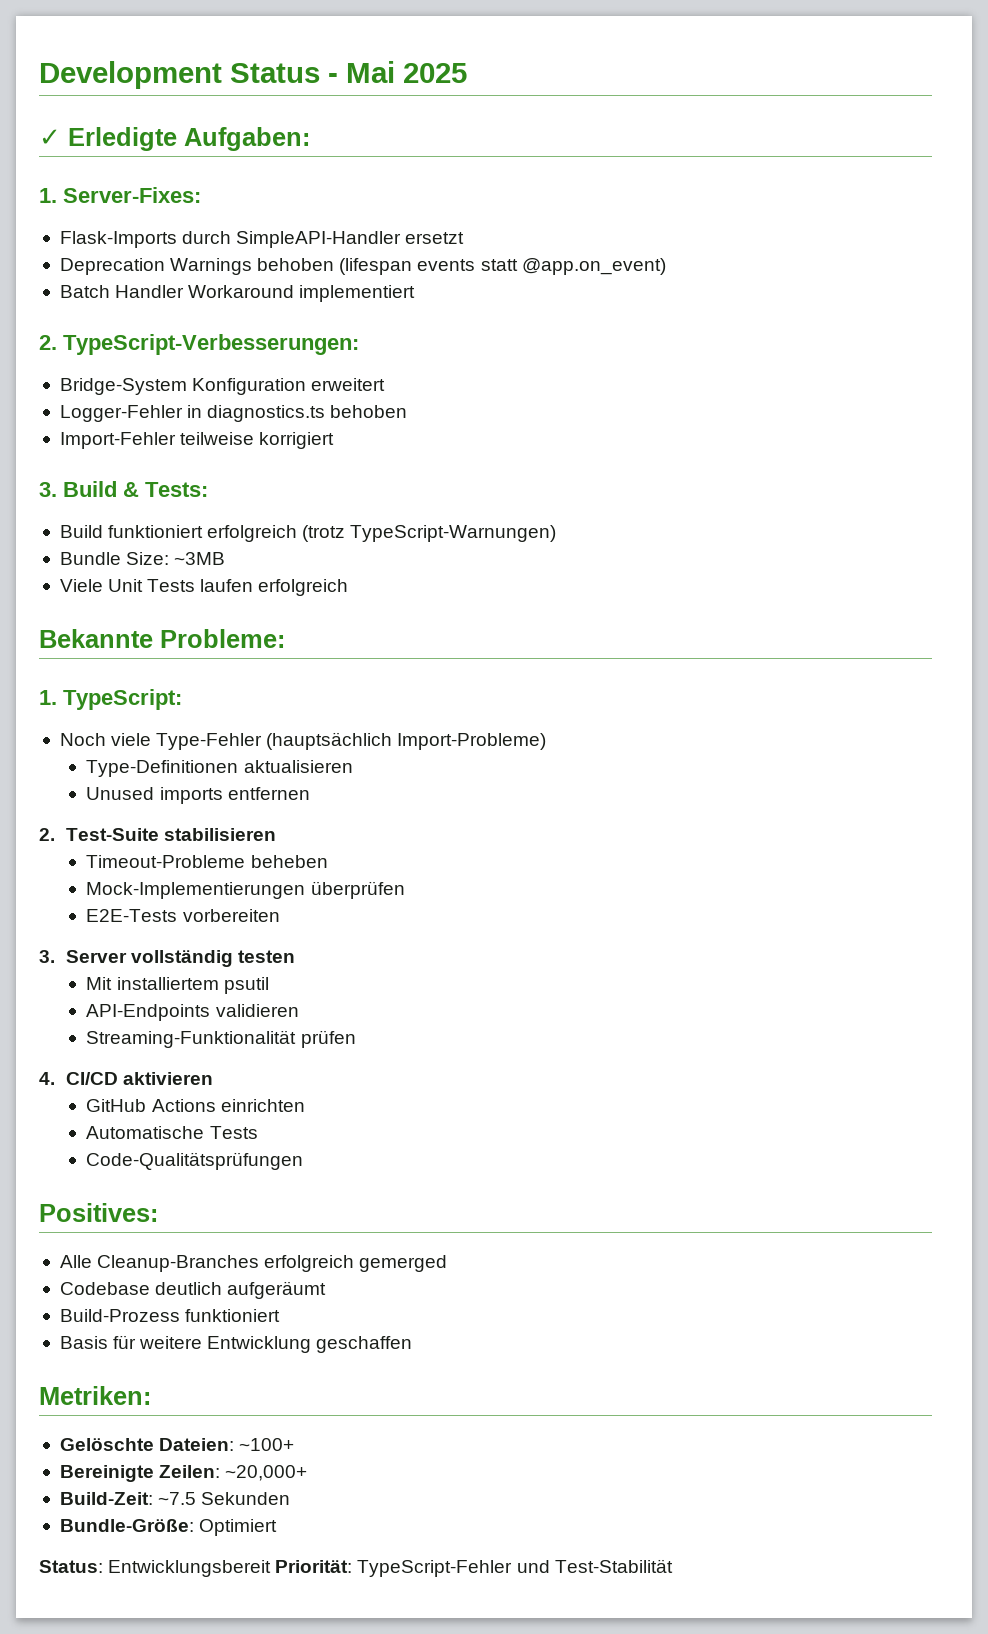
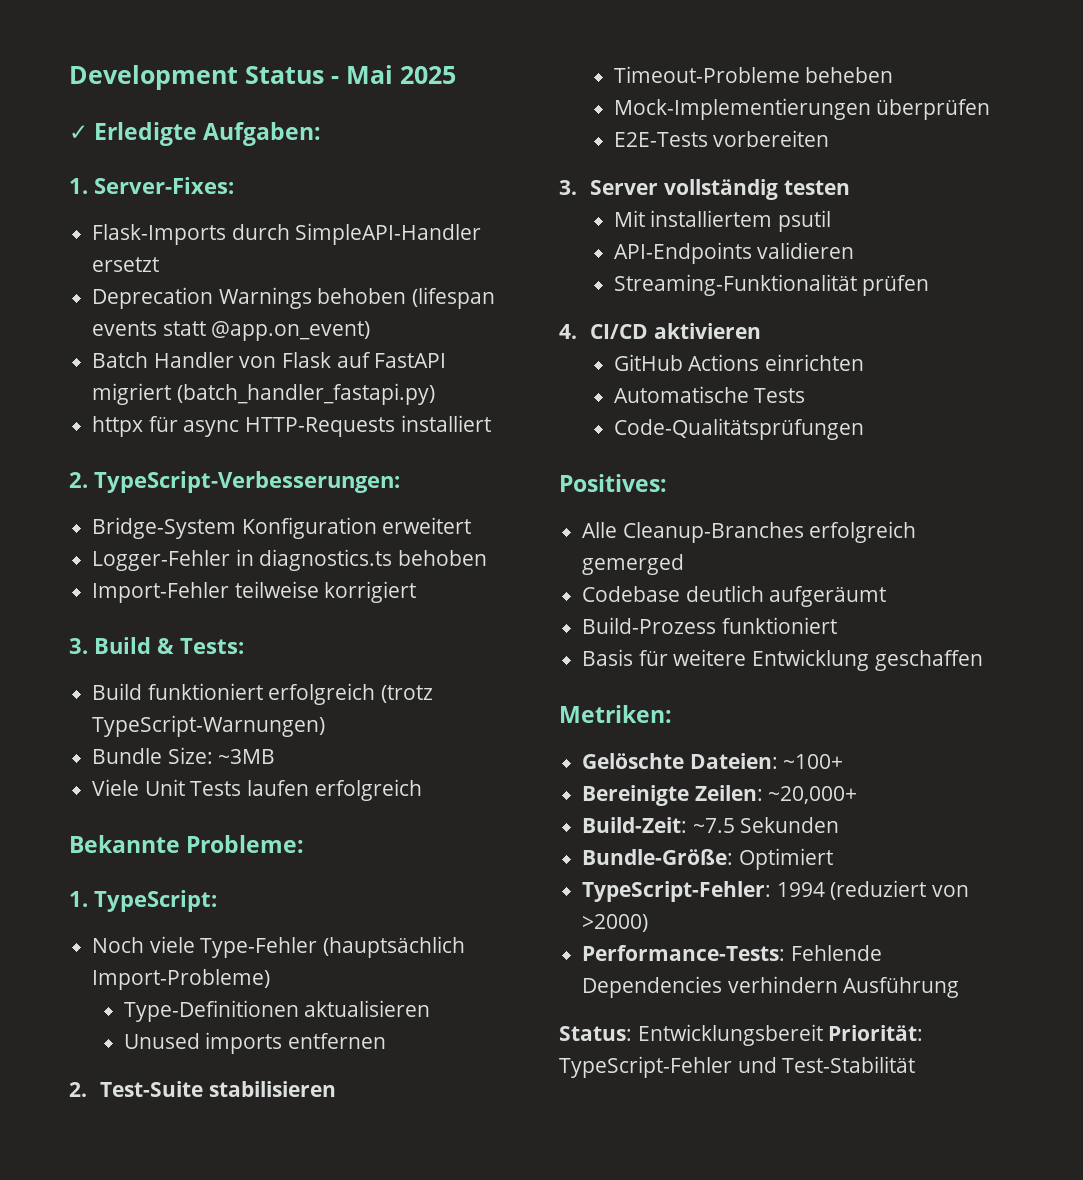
- Batch Handler Workaround implementiert
+ Batch Handler von Flask auf FastAPI migriert (batch_handler_fastapi.py)
+ httpx für async HTTP-Requests installiert
+ TypeScript-Fehler: 1994 (reduziert von >2000)
+ Performance-Tests: Fehlende Dependencies verhindern Ausführung

